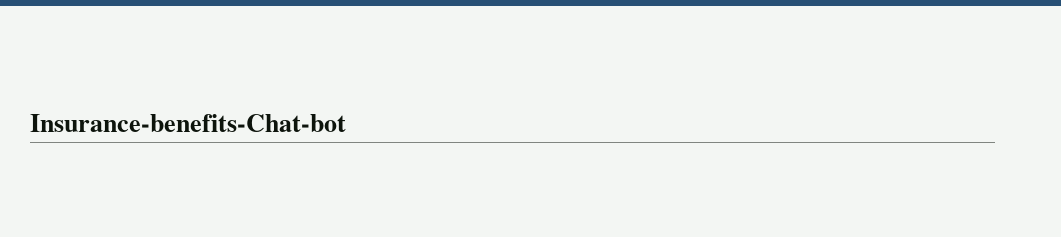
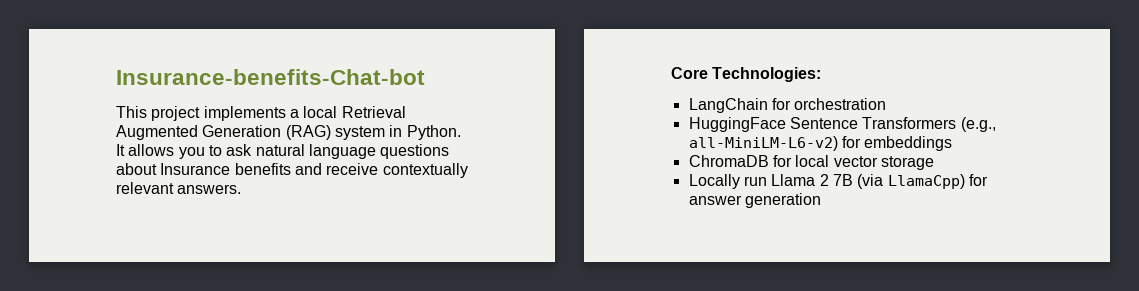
+ This project implements a local Retrieval Augmented Generation (RAG) system in Python. It allows you to ask natural language questions about Insurance benefits and receive contextually relevant answers.
+ Core Technologies:
+ LangChain for orchestration
+ HuggingFace Sentence Transformers (e.g., all-MiniLM-L6-v2) for embeddings
+ ChromaDB for local vector storage
+ Locally run Llama 2 7B (via LlamaCpp) for answer generation

